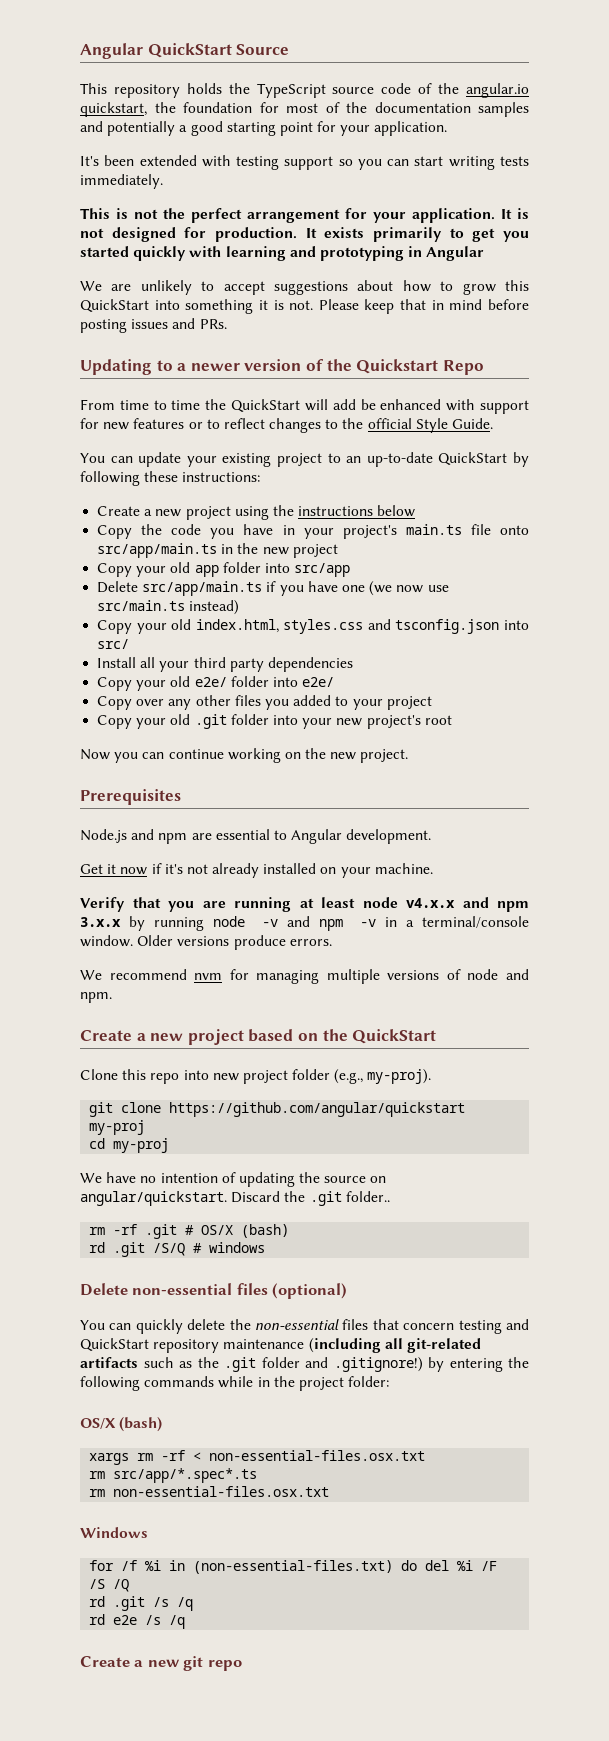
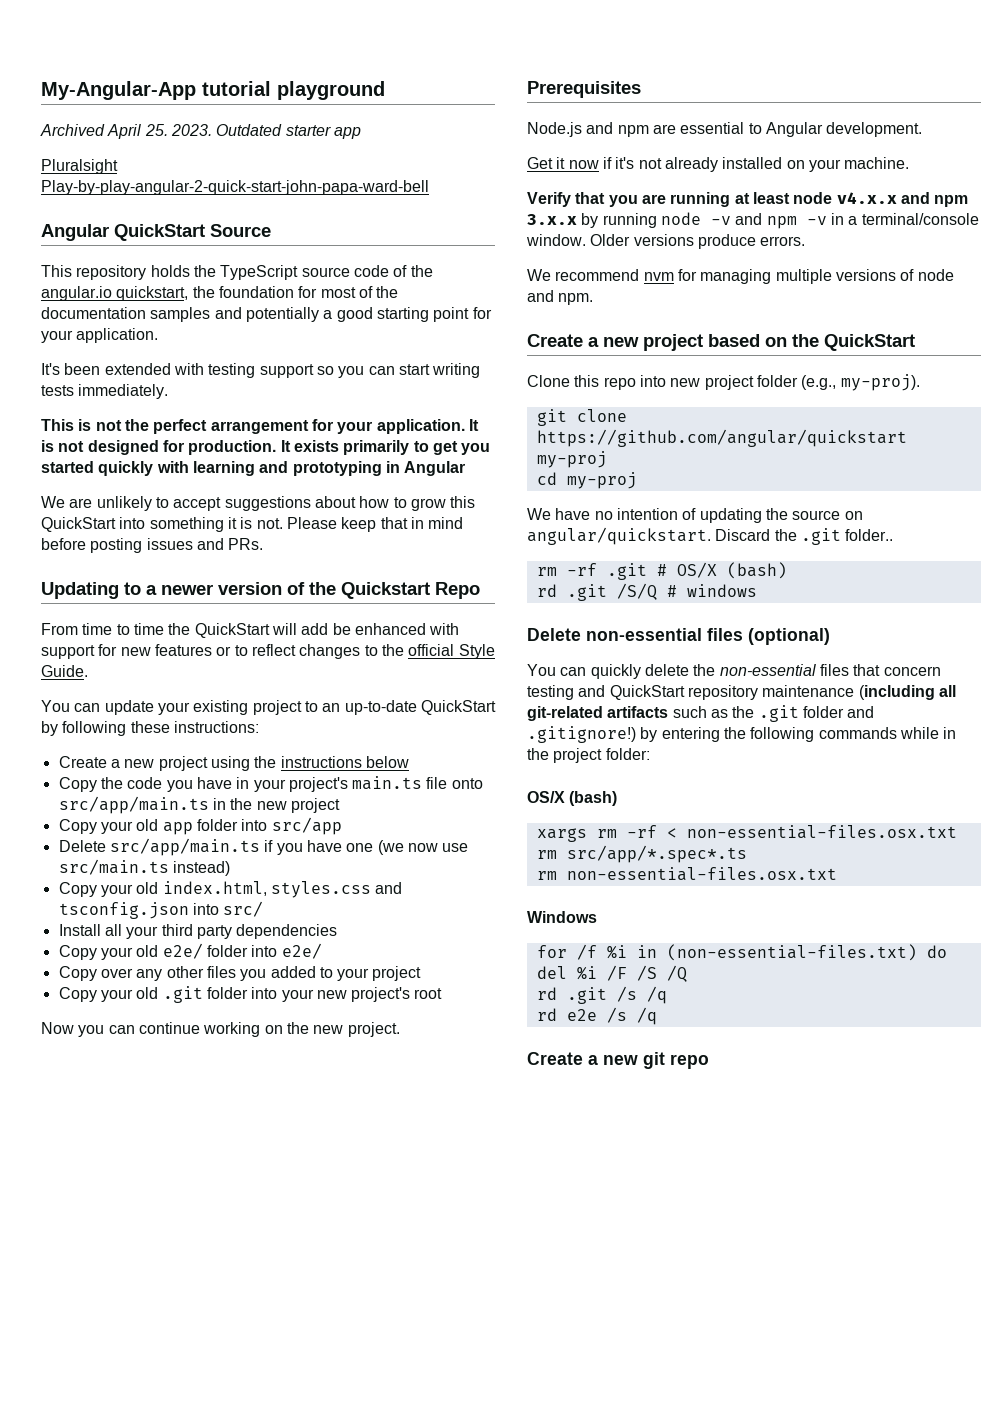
+ My-Angular-App tutorial playground
+ Archived April 25. 2023. Outdated starter app
+ Pluralsight Play-by-play-angular-2-quick-start-john-papa-ward-bell

